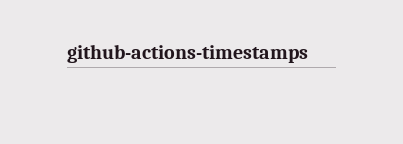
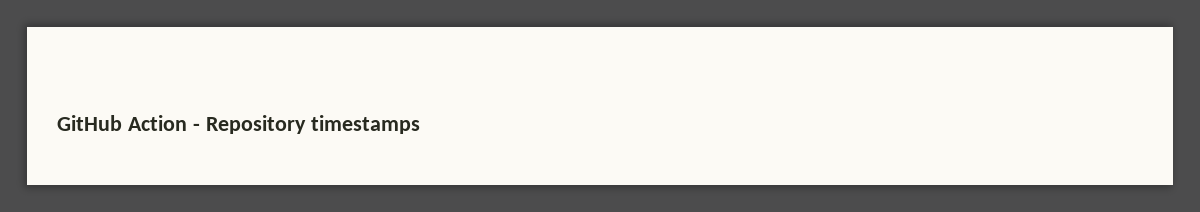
- github-actions-timestamps
+ GitHub Action - Repository timestamps

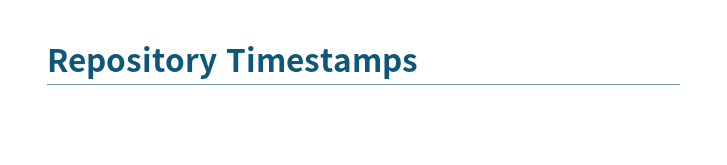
- GitHub Action - Repository timestamps
+ Repository Timestamps

